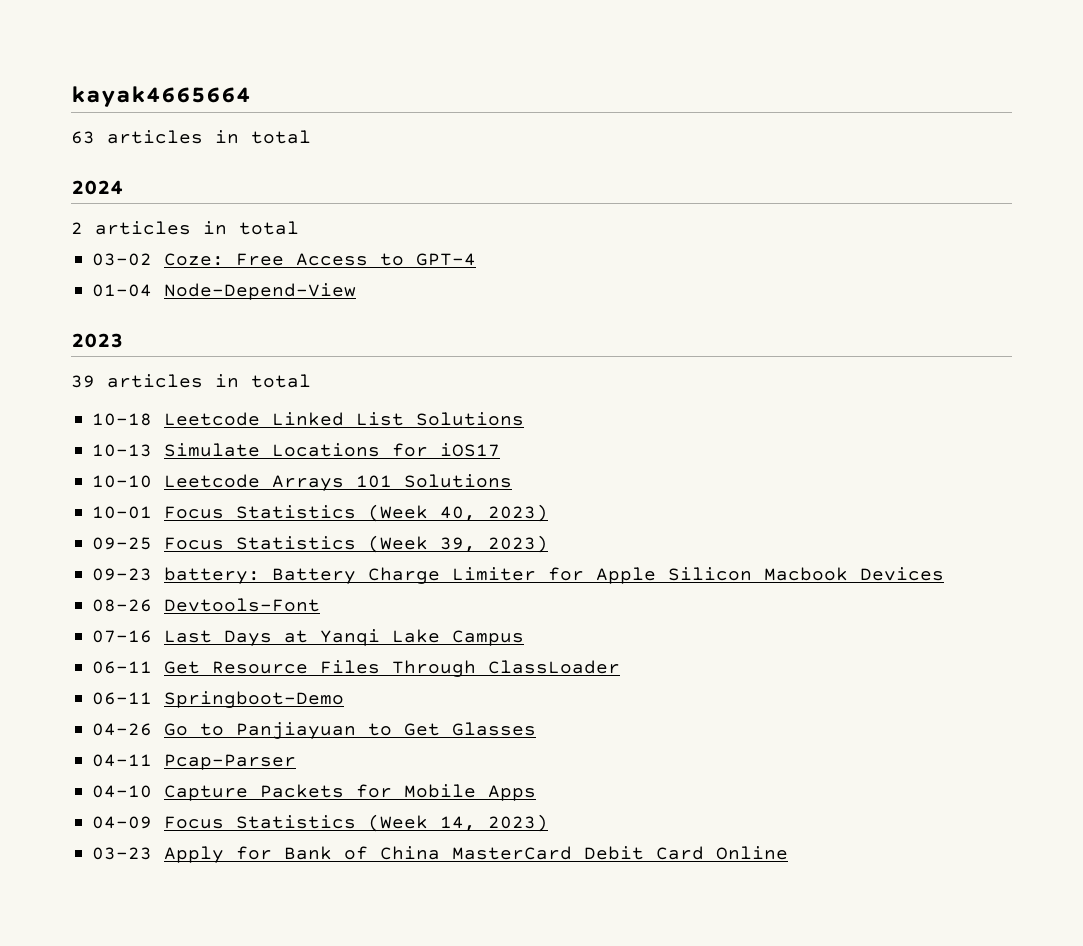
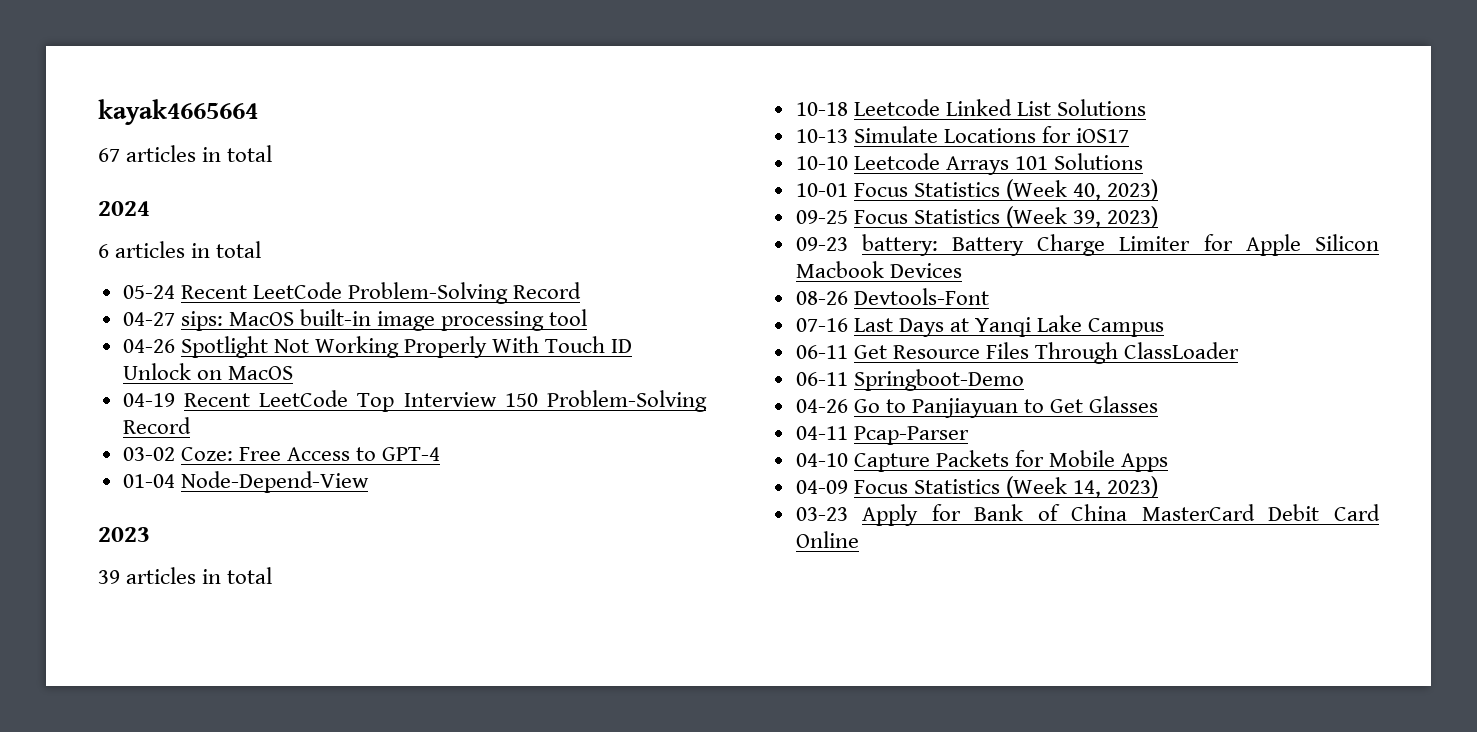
- 63 articles in total
+ 67 articles in total
- 2 articles in total
+ 6 articles in total
+ 05-24 Recent LeetCode Problem-Solving Record
+ 04-27 sips: MacOS built-in image processing tool
+ 04-26 Spotlight Not Working Properly With Touch ID Unlock on MacOS
+ 04-19 Recent LeetCode Top Interview 150 Problem-Solving Record

